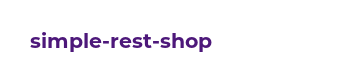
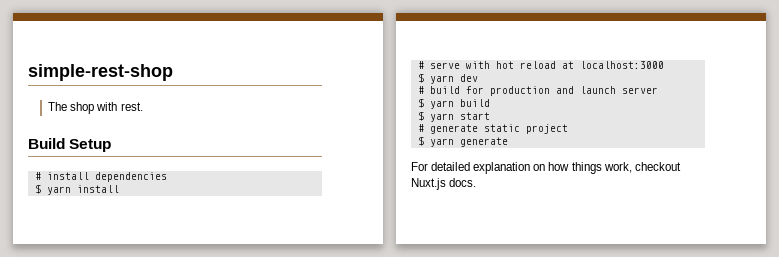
+ The shop with rest.
+ Build Setup
+ # install dependencies
+ $ yarn install
+ # serve with hot reload at localhost:3000
+ $ yarn dev
+ # build for production and launch server
+ $ yarn build
+ $ yarn start
+ # generate static project
+ $ yarn generate
+ For detailed explanation on how things work, checkout Nuxt.js docs.

